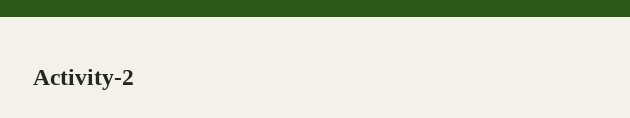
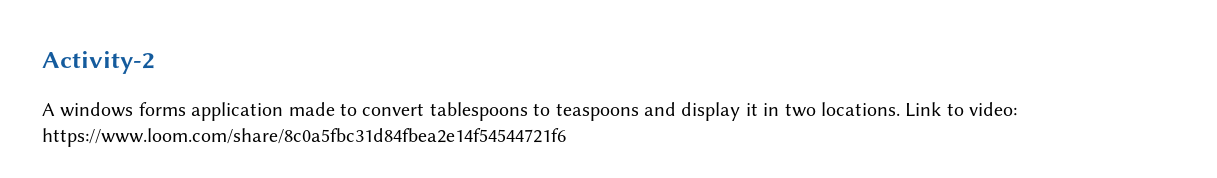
+ A windows forms application made to convert tablespoons to teaspoons and display it in two locations. Link to video: https://www.loom.com/share/8c0a5fbc31d84fbea2e14f54544721f6

